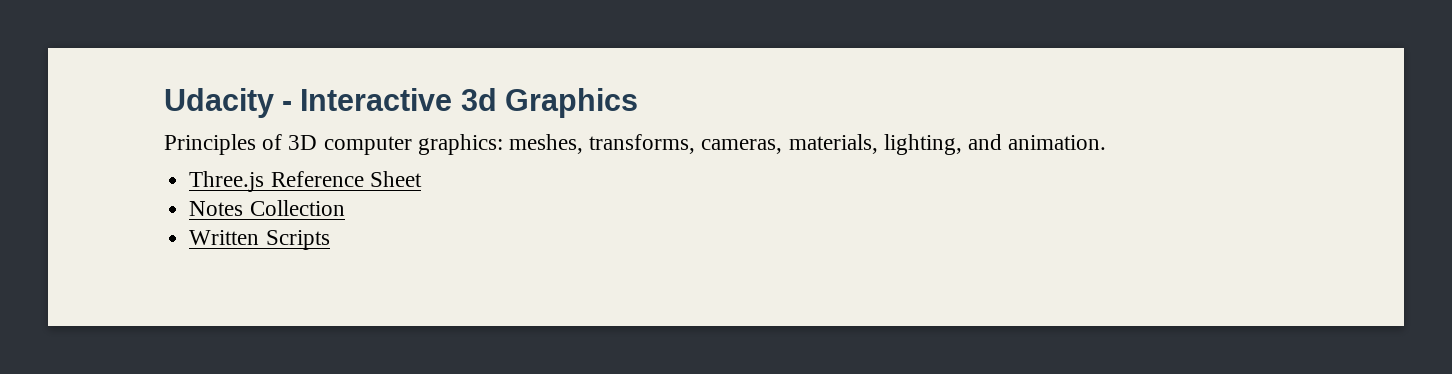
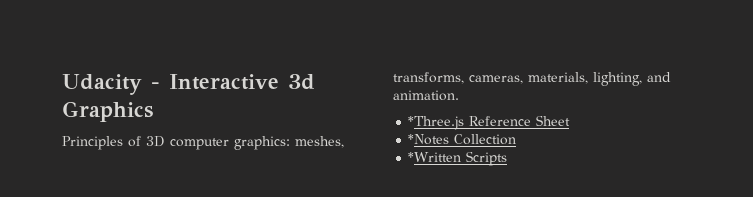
- Three.js Reference Sheet
+ *Three.js Reference Sheet
- Notes Collection
+ *Notes Collection
- Written Scripts
+ *Written Scripts

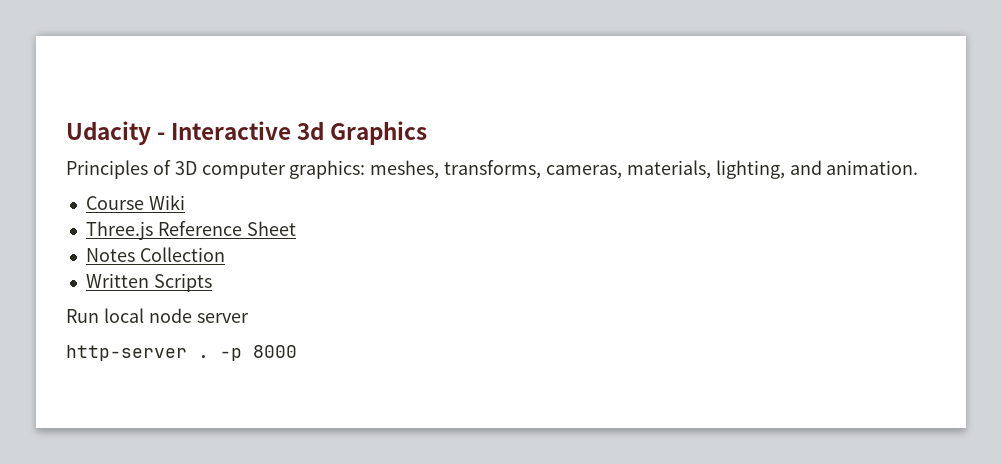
- *Three.js Reference Sheet
+ Course Wiki
+ Three.js Reference Sheet
- *Notes Collection
+ Notes Collection
- *Written Scripts
+ Written Scripts
+ Run local node server
+ http-server . -p 8000

